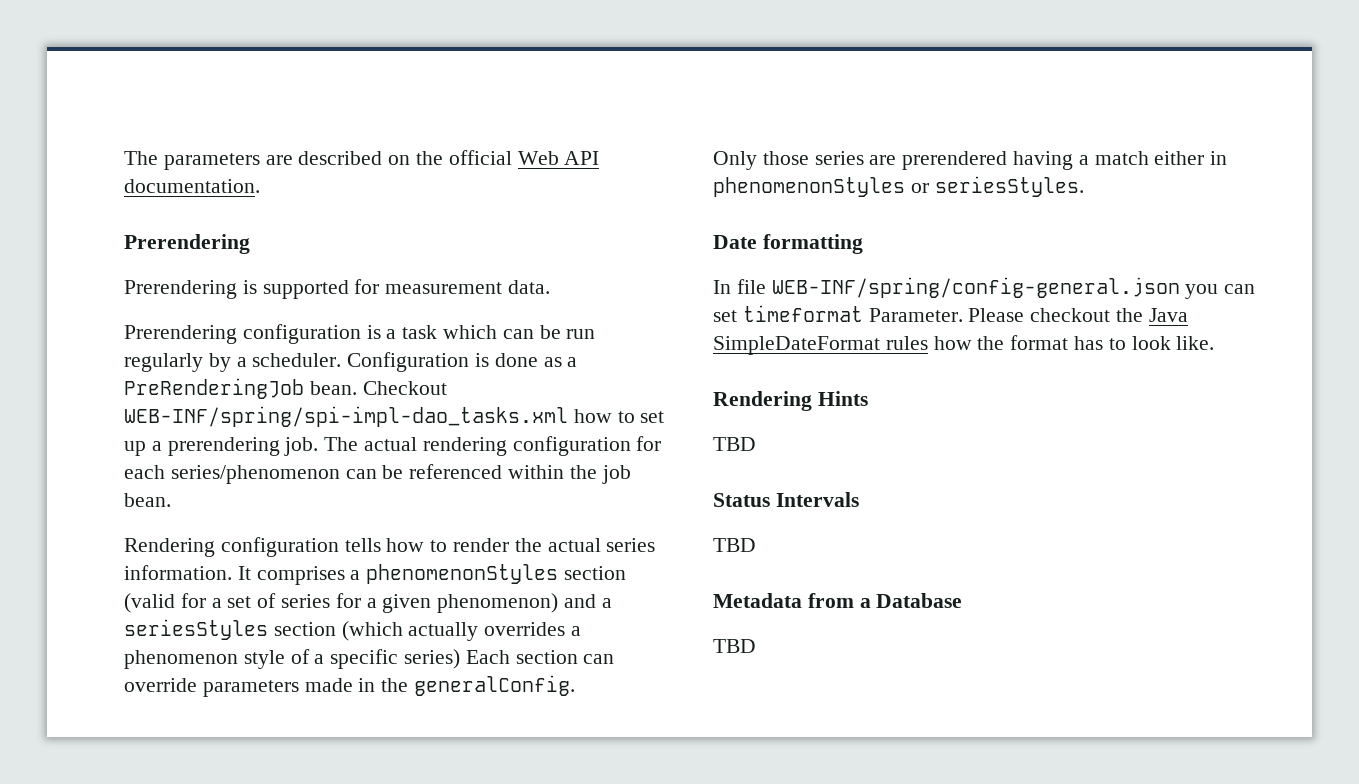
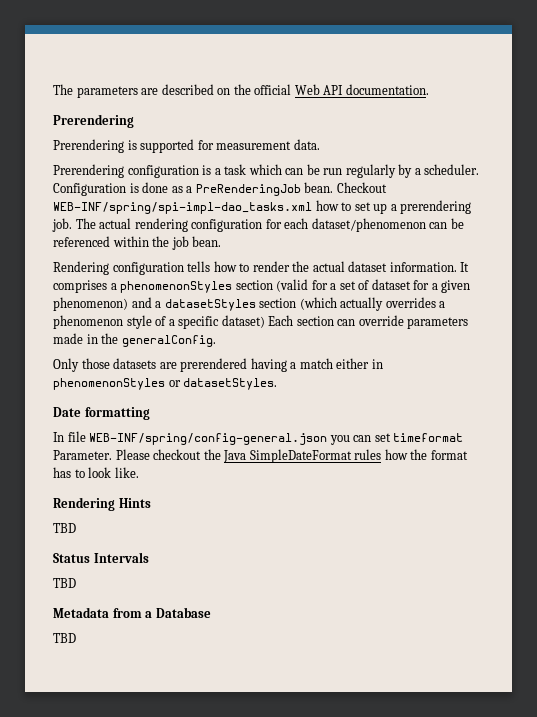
- The actual rendering configuration for each series/phenomenon can be referenced within the job bean.
+ The actual rendering configuration for each dataset/phenomenon can be referenced within the job bean.
- Rendering configuration tells how to render the actual series information.
+ Rendering configuration tells how to render the actual dataset information.
- It comprises a phenomenonStyles section (valid for a set of series for a given phenomenon) and a seriesStyles section (which actually overrides a phenomenon style of a specific series) Each section can override parameters made in the generalConfig.
+ It comprises a phenomenonStyles section (valid for a set of dataset for a given phenomenon) and a datasetStyles section (which actually overrides a phenomenon style of a specific dataset) Each section can override parameters made in the generalConfig.
- Only those series are prerendered having a match either in phenomenonStyles or seriesStyles.
+ Only those datasets are prerendered having a match either in phenomenonStyles or datasetStyles.

